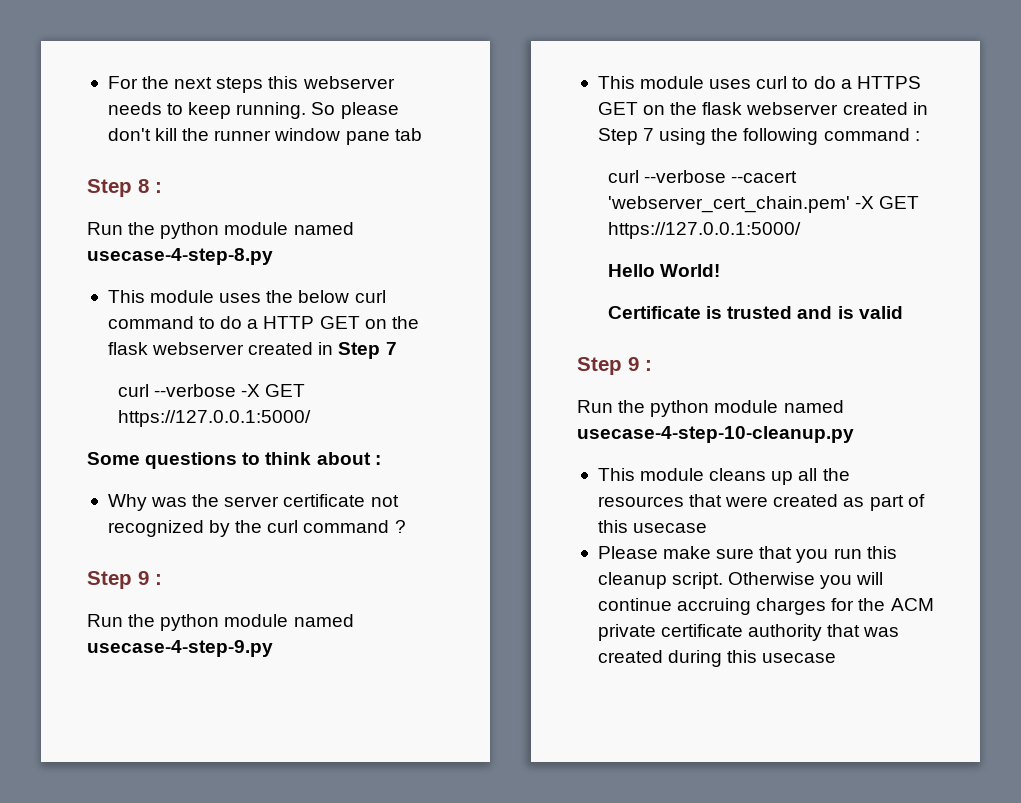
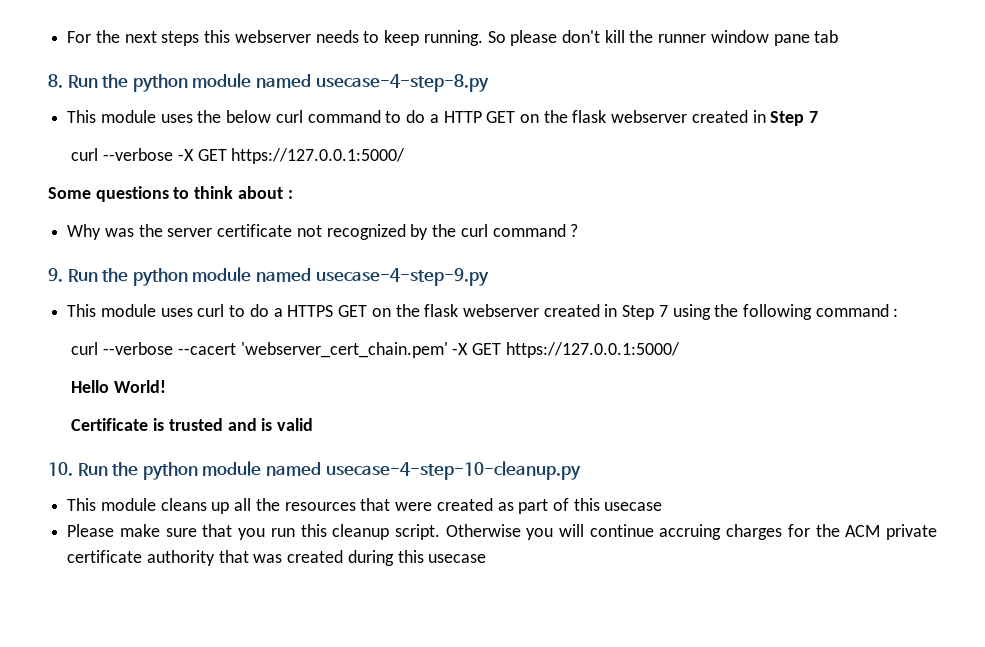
- Step 8 :
- Run the python module named usecase-4-step-8.py
+ 8. Run the python module named usecase-4-step-8.py
  Why was the server certificate not recognized by the curl command ?
- Step 9 :
- Run the python module named usecase-4-step-9.py
+ 9. Run the python module named usecase-4-step-9.py
  Certificate is trusted and is valid
- Step 9 :
- Run the python module named usecase-4-step-10-cleanup.py
+ 10. Run the python module named usecase-4-step-10-cleanup.py

